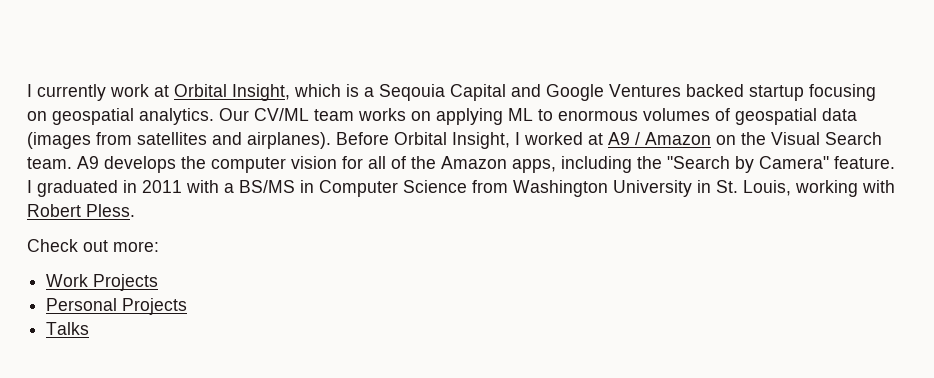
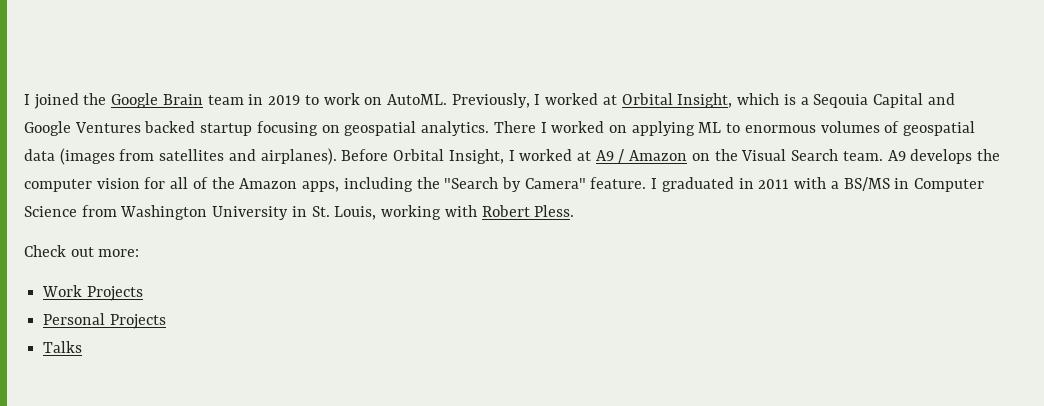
- I currently work at Orbital Insight, which is a Seqouia Capital and Google Ventures backed startup focusing on geospatial analytics.
+ I joined the Google Brain team in 2019 to work on AutoML. Previously, I worked at Orbital Insight, which is a Seqouia Capital and Google Ventures backed startup focusing on geospatial analytics.
- Our CV/ML team works on applying ML to enormous volumes of geospatial data (images from satellites and airplanes).
+ There I worked on applying ML to enormous volumes of geospatial data (images from satellites and airplanes).

